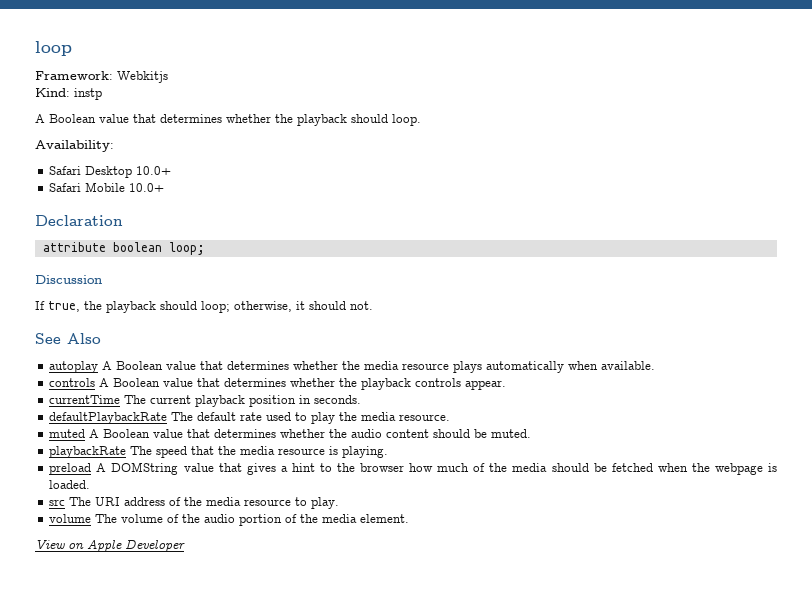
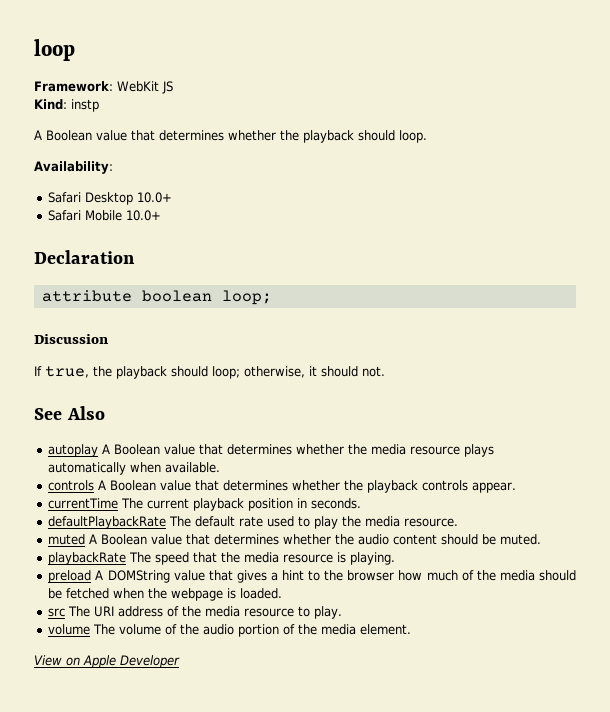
- Framework: Webkitjs
+ Framework: WebKit JS

